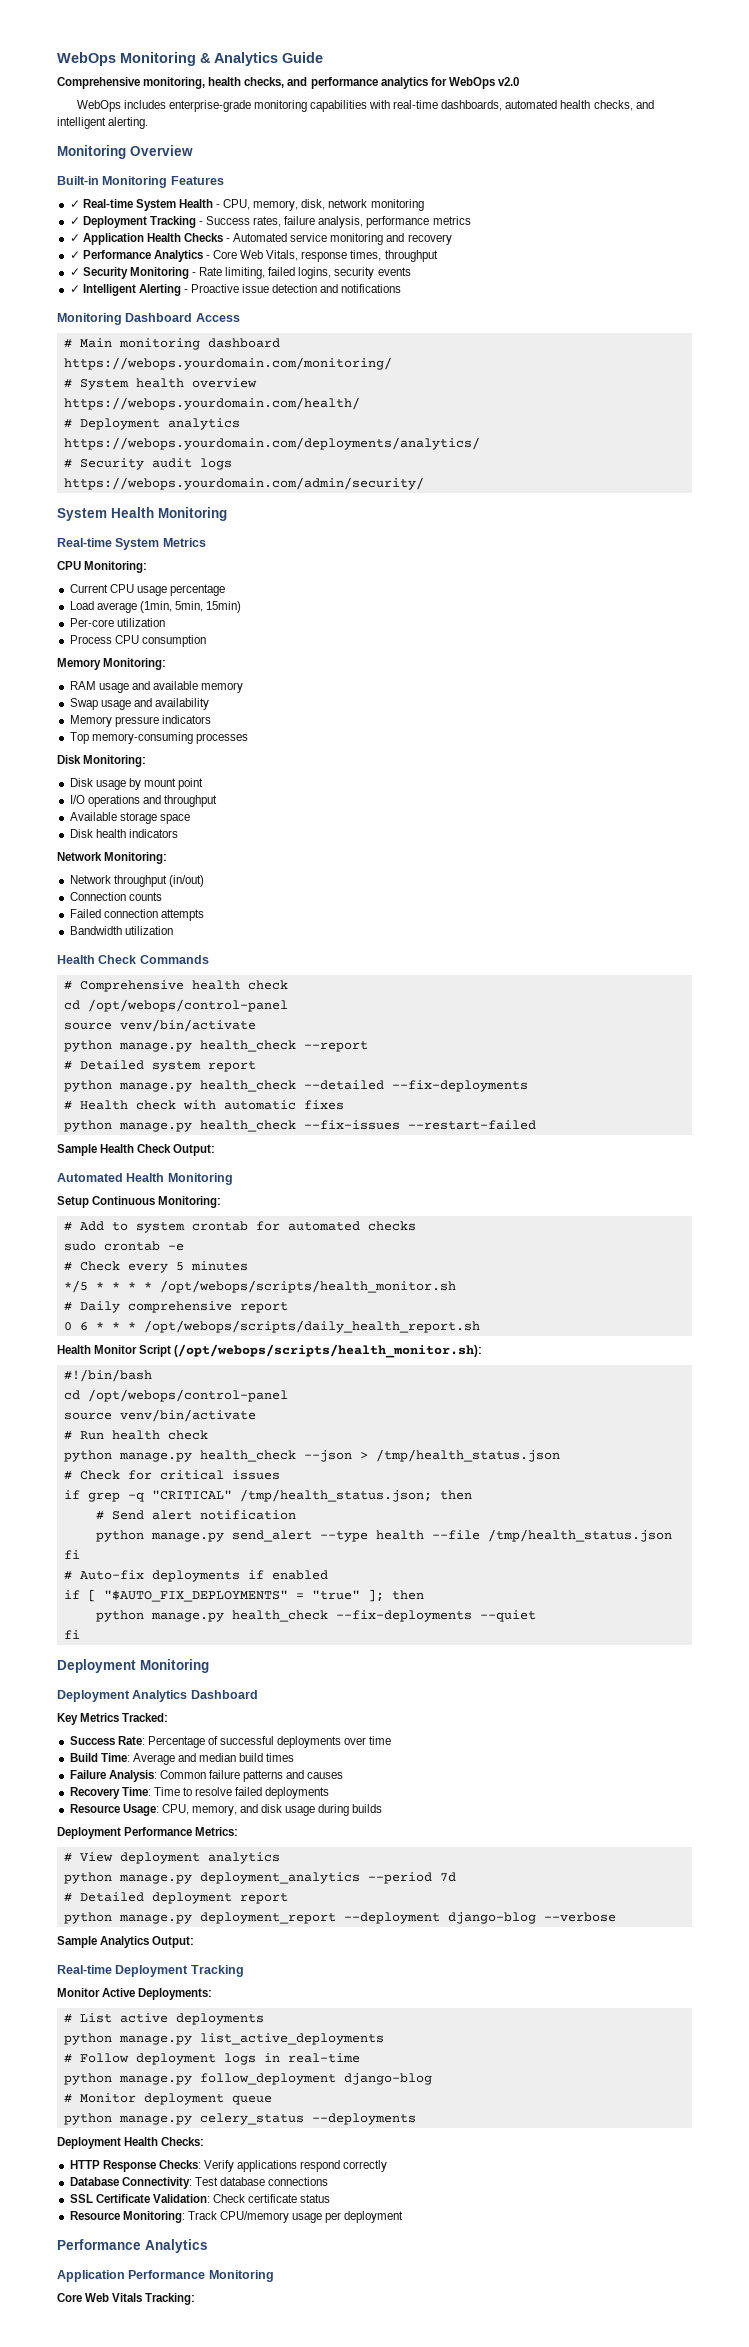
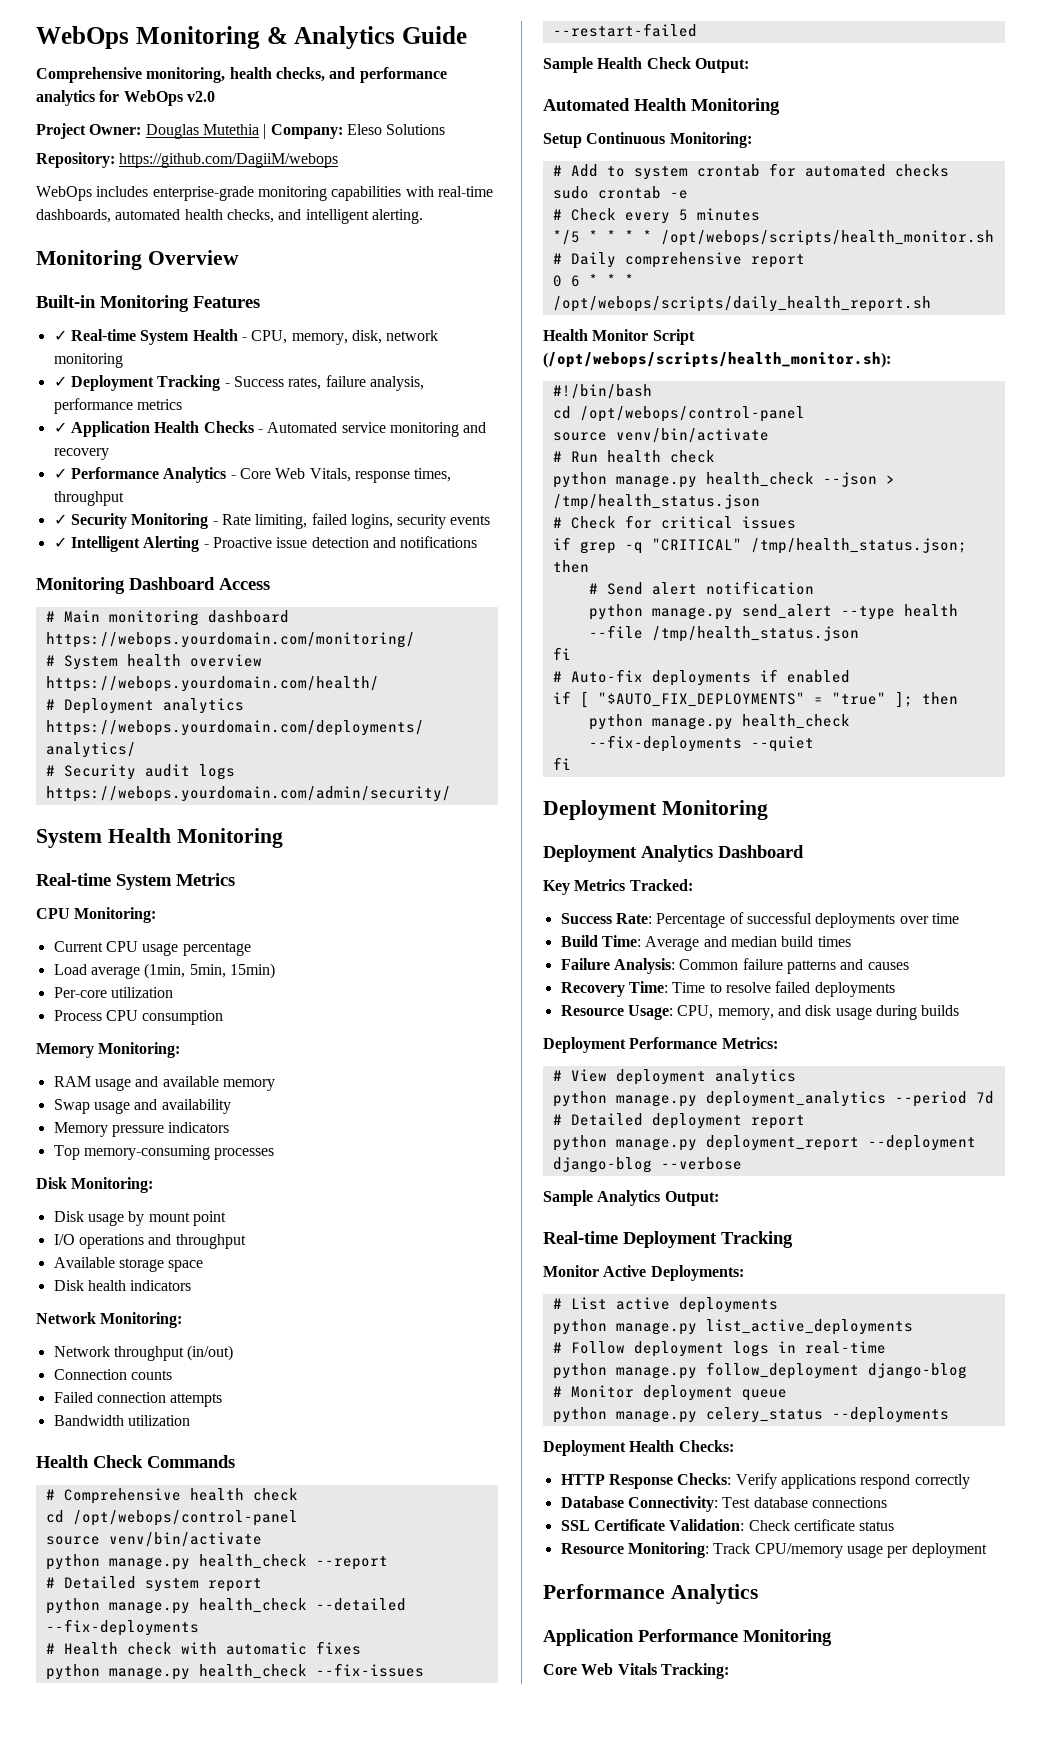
+ Project Owner: Douglas Mutethia | Company: Eleso Solutions
+ Repository: https://github.com/DagiiM/webops

